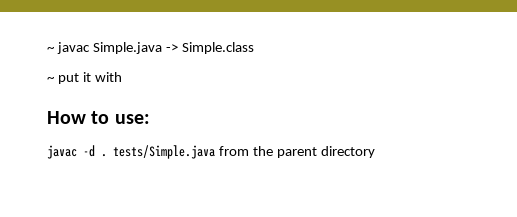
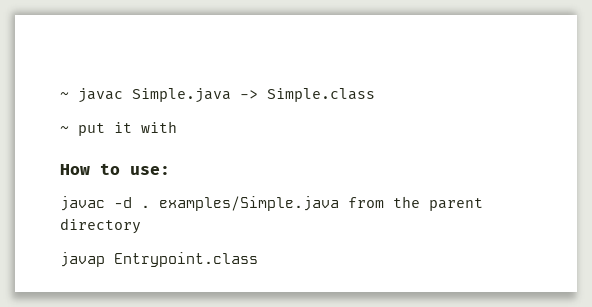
- javac -d . tests/Simple.java from the parent directory
+ javac -d . examples/Simple.java from the parent directory
+ javap Entrypoint.class

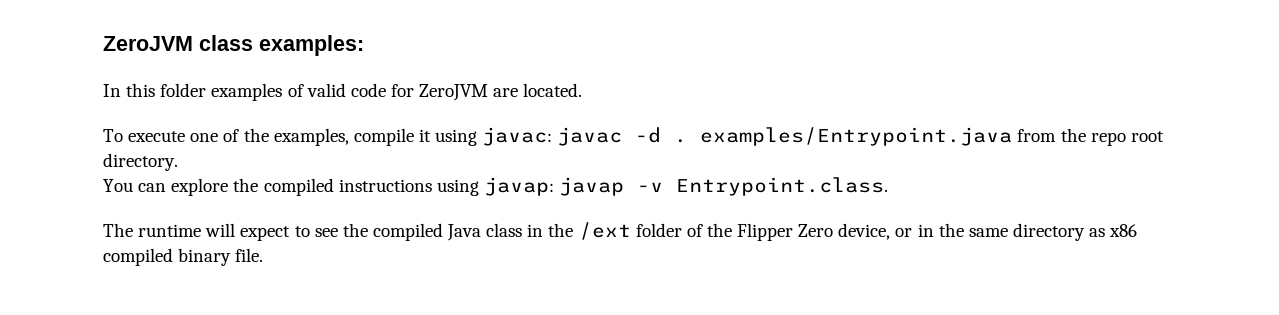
- ~ javac Simple.java -> Simple.class
- ~ put it with
- How to use:
- javac -d . examples/Simple.java from the parent directory
- javap Entrypoint.class
+ ZeroJVM class examples:
+ In this folder examples of valid code for ZeroJVM are located.
+ To execute one of the examples, compile it using javac: javac -d . examples/Entrypoint.java from the repo root directory.
+ You can explore the compiled instructions using javap: javap -v Entrypoint.class.
+ The runtime will expect to see the compiled Java class in the /ext folder of the Flipper Zero device, or in the same directory as x86 compiled binary file.

